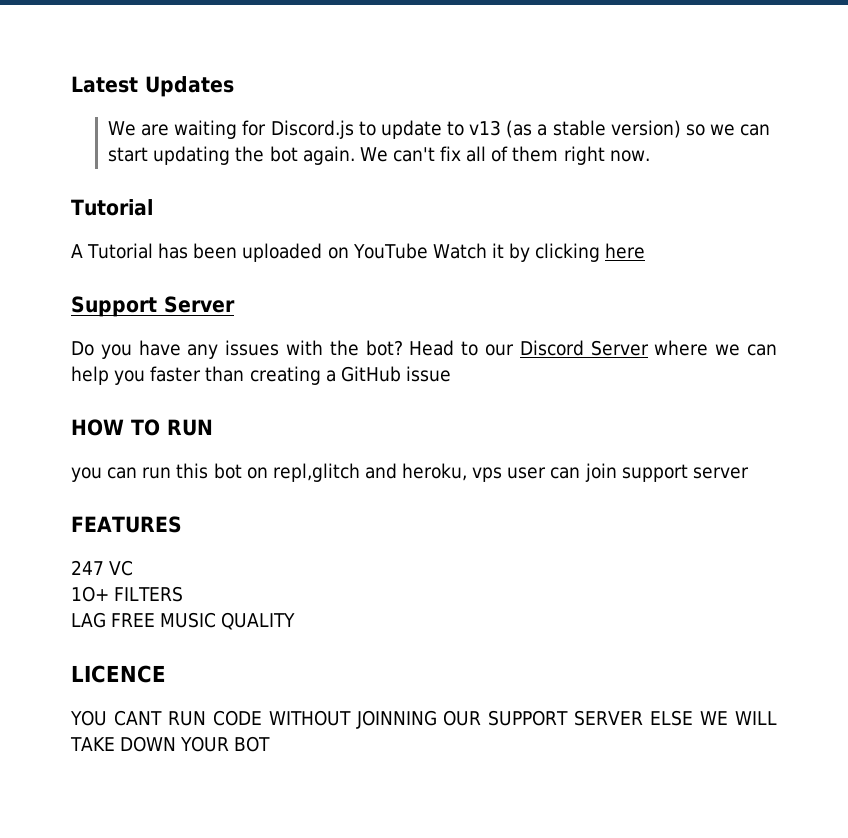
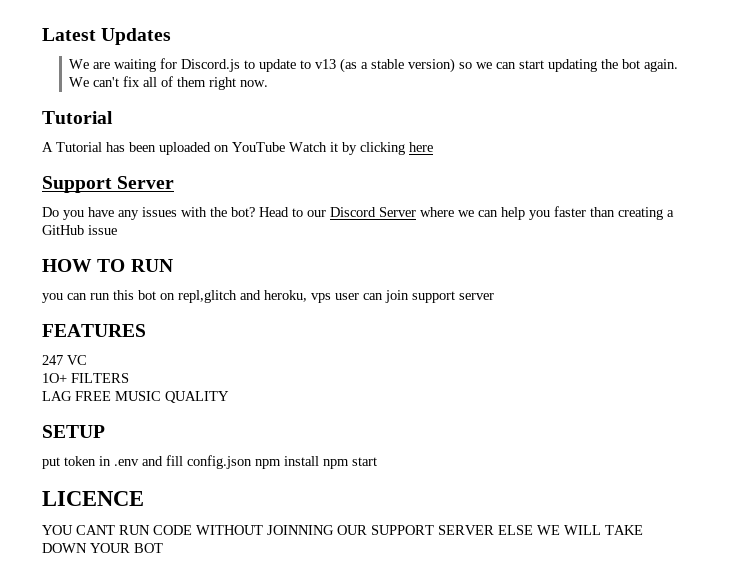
+ SETUP
+ put token in .env and fill config.json npm install npm start

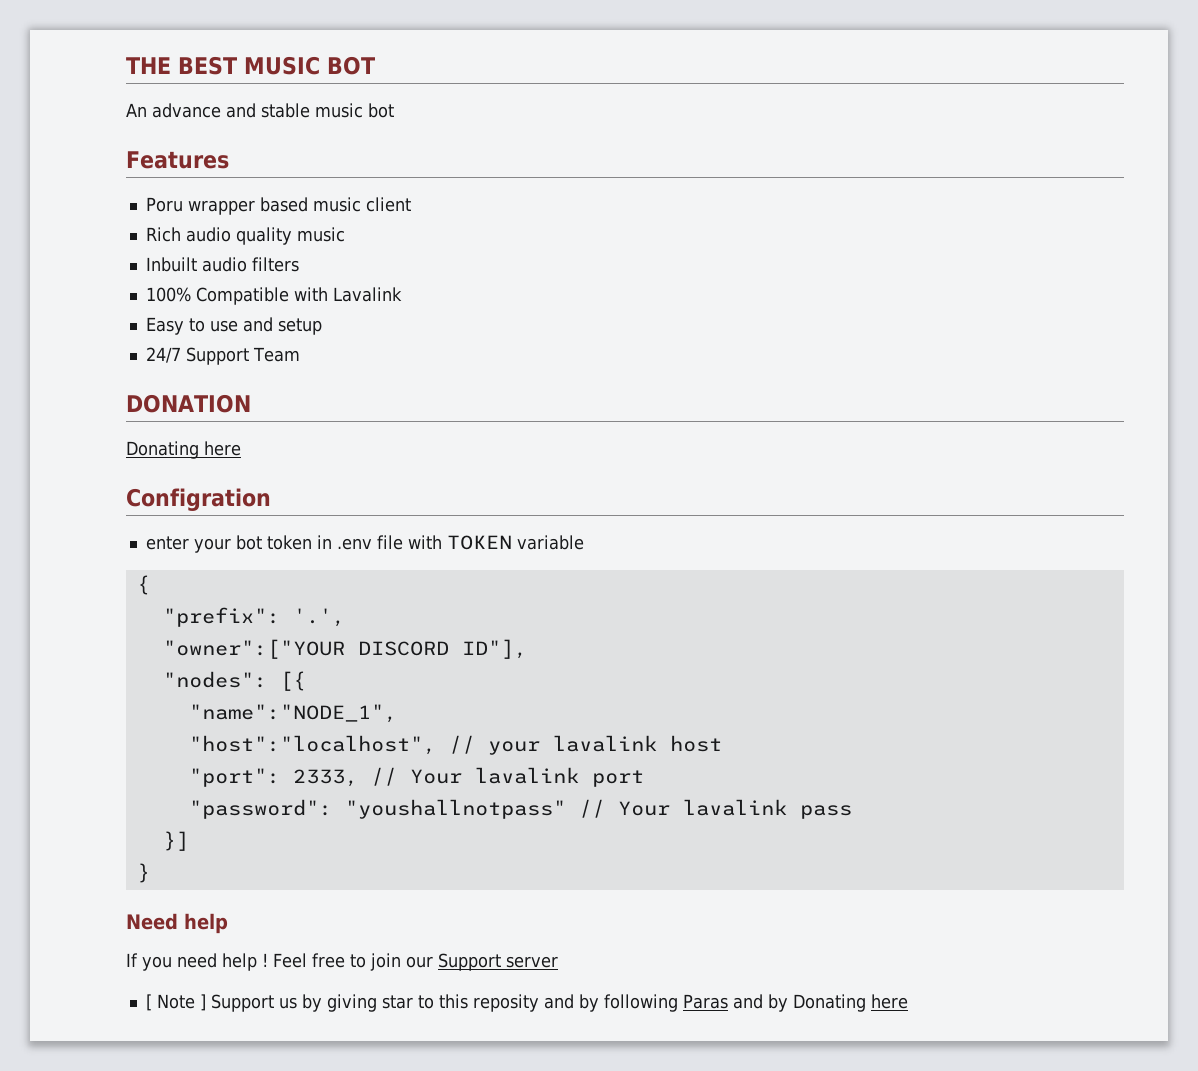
- Latest Updates
- We are waiting for Discord.js to update to v13 (as a stable version) so we can start updating the bot again. We can't fix all of them right now.
- Tutorial
- A Tutorial has been uploaded on YouTube Watch it by clicking here
- Support Server
- Do you have any issues with the bot? Head to our Discord Server where we can help you faster than creating a GitHub issue
- HOW TO RUN
- you can run this bot on repl,glitch and heroku, vps user can join support server
- FEATURES
- 247 VC
- 1O+ FILTERS
- LAG FREE MUSIC QUALITY
- SETUP
- put token in .env and fill config.json npm install npm start
- LICENCE
- YOU CANT RUN CODE WITHOUT JOINNING OUR SUPPORT SERVER ELSE WE WILL TAKE DOWN YOUR BOT
+ THE BEST MUSIC BOT
+ An advance and stable music bot
+ Features
+ Poru wrapper based music client
+ Rich audio quality music
+ Inbuilt audio filters
+ 100% Compatible with Lavalink
+ Easy to use and setup
+ 24/7 Support Team
+ DONATION
+ Donating here
+ Configration
+ enter your bot token in .env file with TOKEN variable
+ {
+ "prefix": '.',
+ "owner":["YOUR DISCORD ID"],
+ "nodes": [{
+ "name":"NODE_1",
+ "host":"localhost", // your lavalink host
+ "port": 2333, // Your lavalink port
+ "password": "youshallnotpass" // Your lavalink pass
+ }]
+ }
+ Need help
+ If you need help ! Feel free to join our Support server
+ [ Note ] Support us by giving star to this reposity and by following Paras and by Donating here

